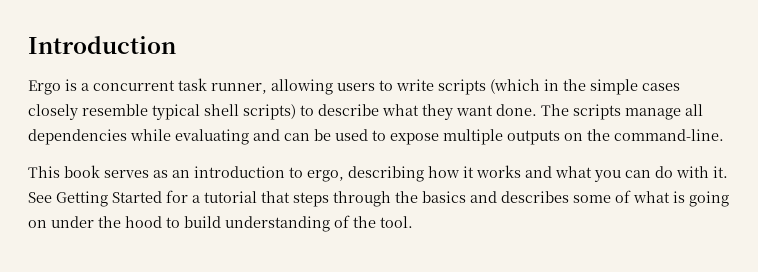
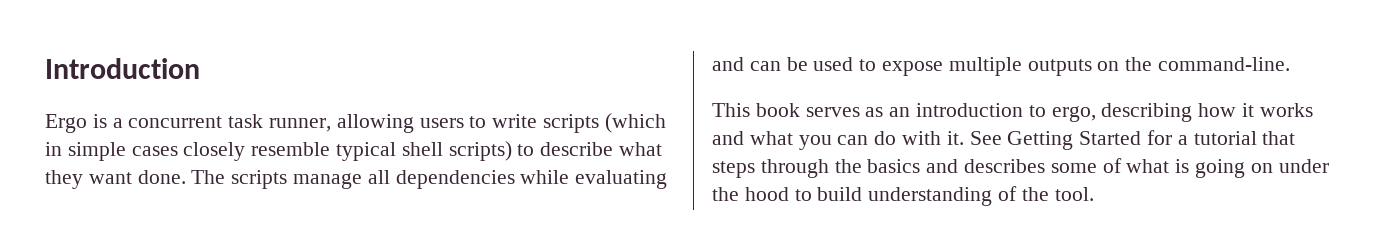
- Ergo is a concurrent task runner, allowing users to write scripts (which in the simple cases closely resemble typical shell scripts) to describe what they want done.
+ Ergo is a concurrent task runner, allowing users to write scripts (which in simple cases closely resemble typical shell scripts) to describe what they want done.

